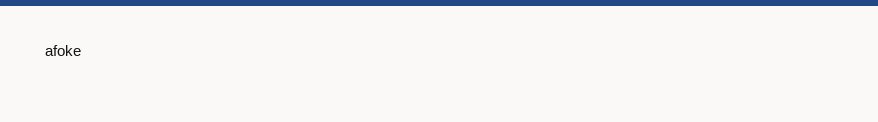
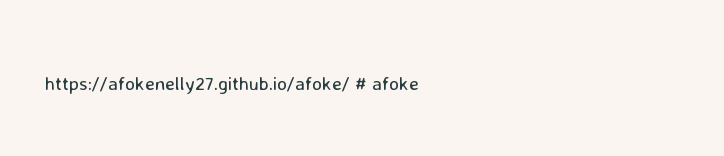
- afoke
+ https://afokenelly27.github.io/afoke/ # afoke

